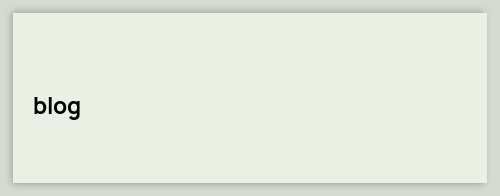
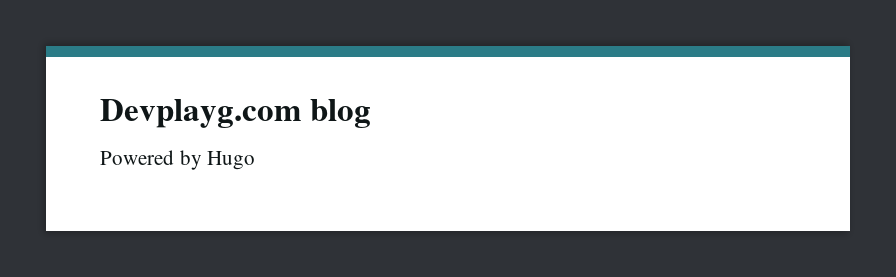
- blog
+ Devplayg.com blog
+ Powered by Hugo

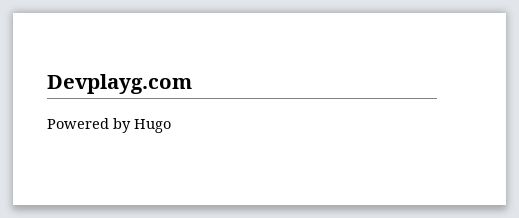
- Devplayg.com blog
+ Devplayg.com

